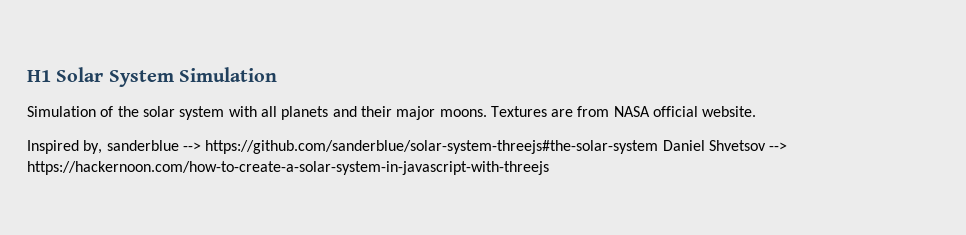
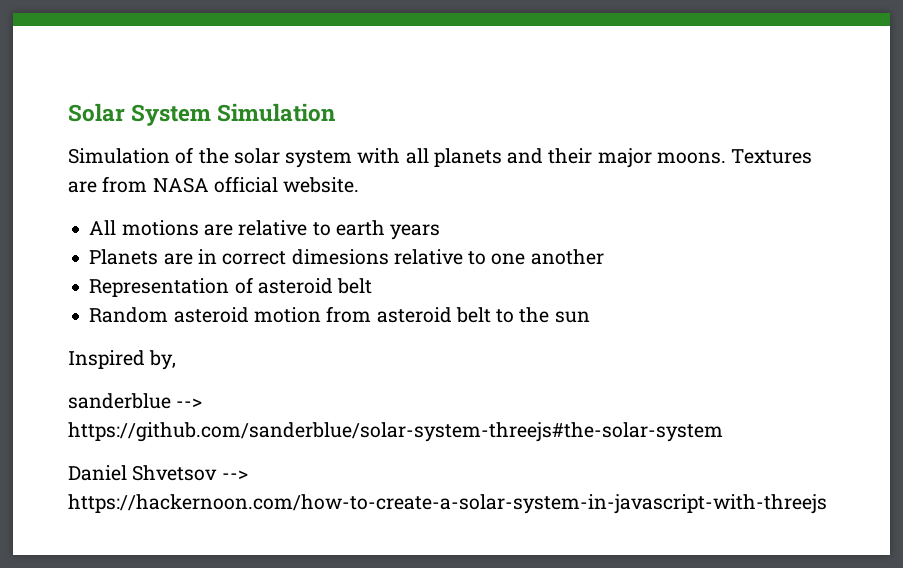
- H1 Solar System Simulation
+ Solar System Simulation
+ All motions are relative to earth years
+ Planets are in correct dimesions relative to one another
+ Representation of asteroid belt
+ Random asteroid motion from asteroid belt to the sun
- Inspired by, sanderblue --> https://github.com/sanderblue/solar-system-threejs#the-solar-system Daniel Shvetsov --> https://hackernoon.com/how-to-create-a-solar-system-in-javascript-with-threejs
+ Inspired by,
+ sanderblue --> https://github.com/sanderblue/solar-system-threejs#the-solar-system
+ Daniel Shvetsov --> https://hackernoon.com/how-to-create-a-solar-system-in-javascript-with-threejs

